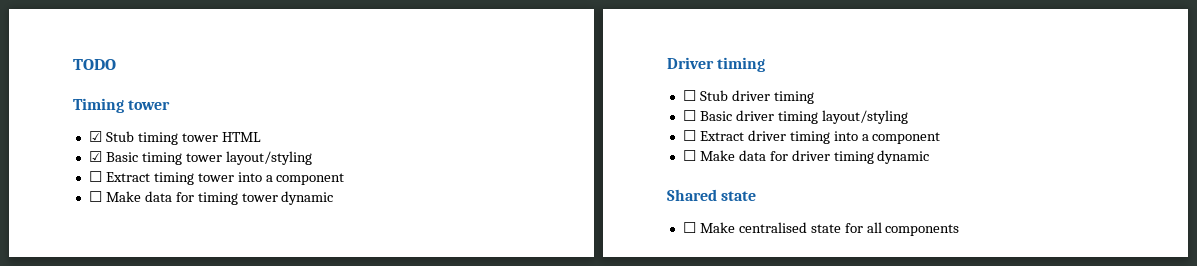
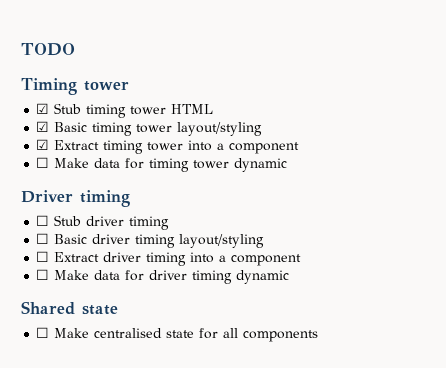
- ☐ Extract timing tower into a component
+ ☑ Extract timing tower into a component

